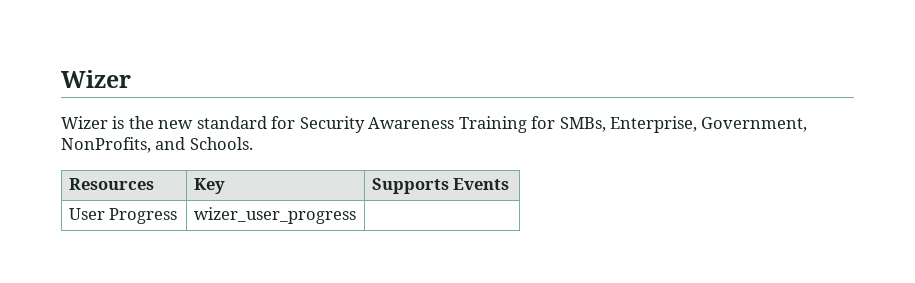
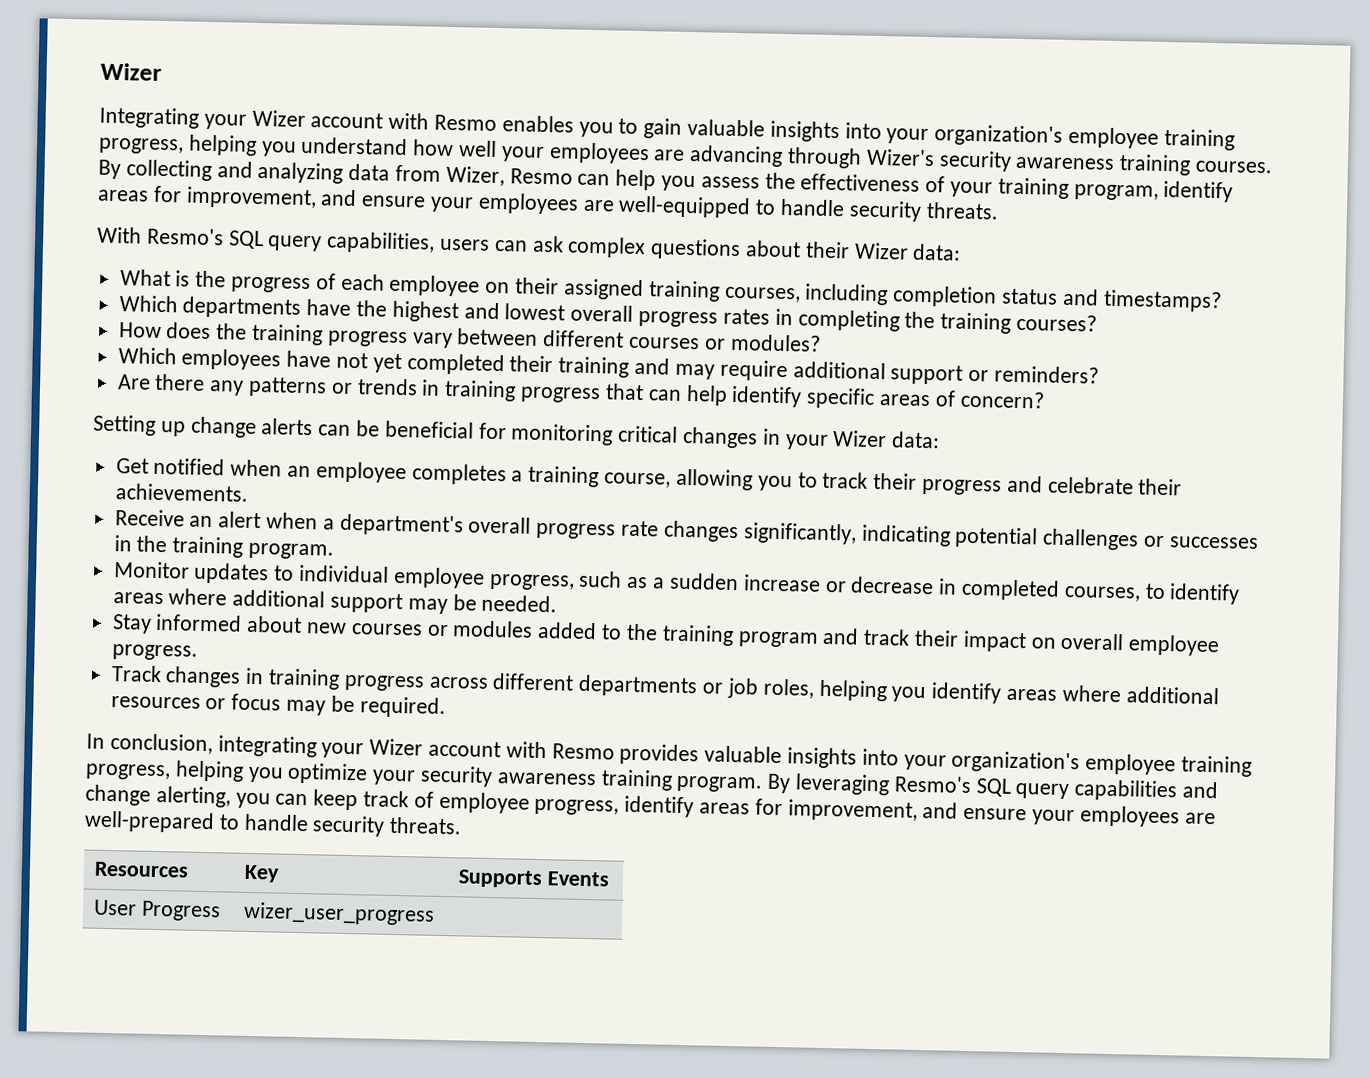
- Wizer is the new standard for Security Awareness Training for SMBs, Enterprise, Government, NonProfits, and Schools.
+ Integrating your Wizer account with Resmo enables you to gain valuable insights into your organization's employee training progress, helping you understand how well your employees are advancing through Wizer's security awareness training courses. By collecting and analyzing data from Wizer, Resmo can help you assess the effectiveness of your training program, identify areas for improvement, and ensure your employees are well-equipped to handle security threats.
+ With Resmo's SQL query capabilities, users can ask complex questions about their Wizer data:
+ What is the progress of each employee on their assigned training courses, including completion status and timestamps?
+ Which departments have the highest and lowest overall progress rates in completing the training courses?
+ How does the training progress vary between different courses or modules?
+ Which employees have not yet completed their training and may require additional support or reminders?
+ Are there any patterns or trends in training progress that can help identify specific areas of concern?
+ Setting up change alerts can be beneficial for monitoring critical changes in your Wizer data:
+ Get notified when an employee completes a training course, allowing you to track their progress and celebrate their achievements.
+ Receive an alert when a department's overall progress rate changes significantly, indicating potential challenges or successes in the training program.
+ Monitor updates to individual employee progress, such as a sudden increase or decrease in completed courses, to identify areas where additional support may be needed.
+ Stay informed about new courses or modules added to the training program and track their impact on overall employee progress.
+ Track changes in training progress across different departments or job roles, helping you identify areas where additional resources or focus may be required.
+ In conclusion, integrating your Wizer account with Resmo provides valuable insights into your organization's employee training progress, helping you optimize your security awareness training program. By leveraging Resmo's SQL query capabilities and change alerting, you can keep track of employee progress, identify areas for improvement, and ensure your employees are well-prepared to handle security threats.

